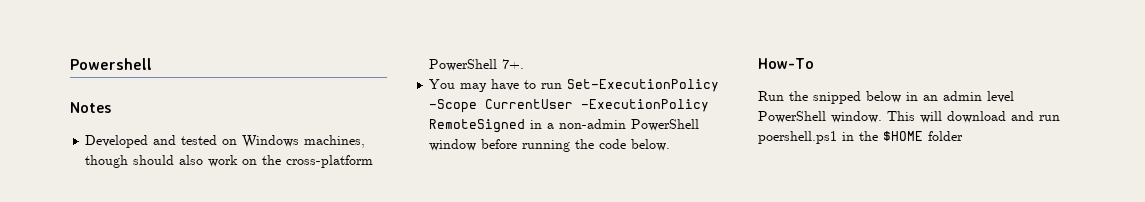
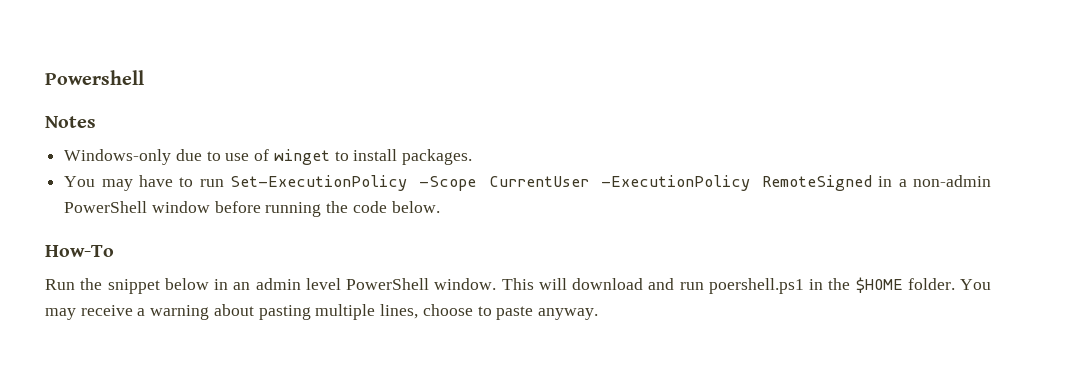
- Developed and tested on Windows machines, though should also work on the cross-platform PowerShell 7+.
+ Windows-only due to use of winget to install packages.
- Run the snipped below in an admin level PowerShell window.
+ Run the snippet below in an admin level PowerShell window.
- This will download and run poershell.ps1 in the $HOME folder
+ This will download and run poershell.ps1 in the $HOME folder. You may receive a warning about pasting multiple lines, choose to paste anyway.

